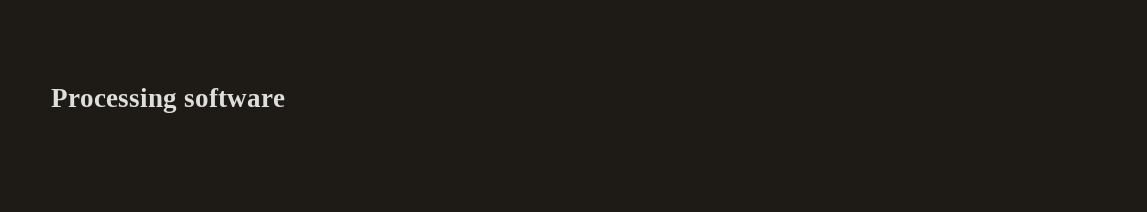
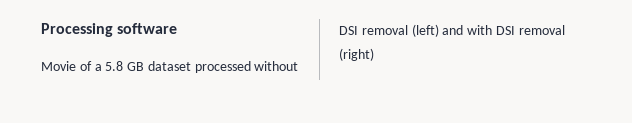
+ Movie of a 5.8 GB dataset processed without DSI removal (left) and with DSI removal (right)

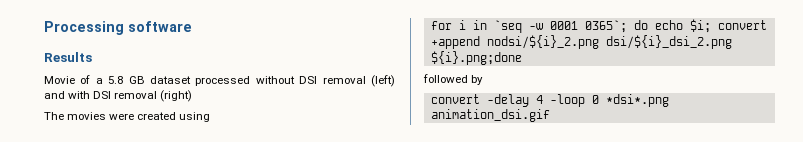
+ Results
+ The movies were created using
+ for i in `seq -w 0001 0365`; do echo $i; convert +append nodsi/${i}_2.png dsi/${i}_dsi_2.png ${i}.png;done
+ followed by
+ convert -delay 4 -loop 0 *dsi*.png animation_dsi.gif

